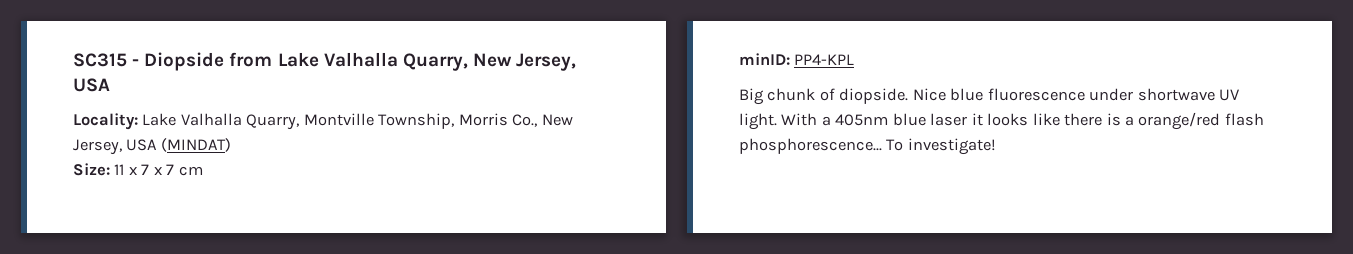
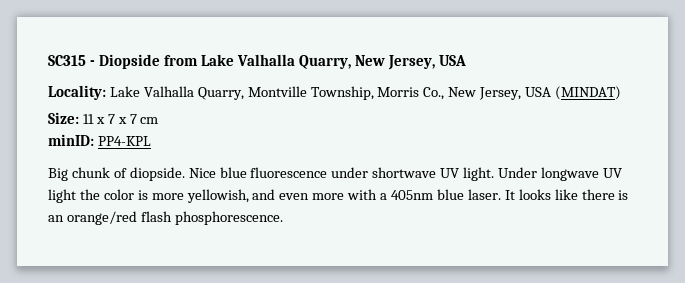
- With a 405nm blue laser it looks like there is a orange/red flash phosphorescence... To investigate!
+ Under longwave UV light the color is more yellowish, and even more with a 405nm blue laser. It looks like there is an orange/red flash phosphorescence.

